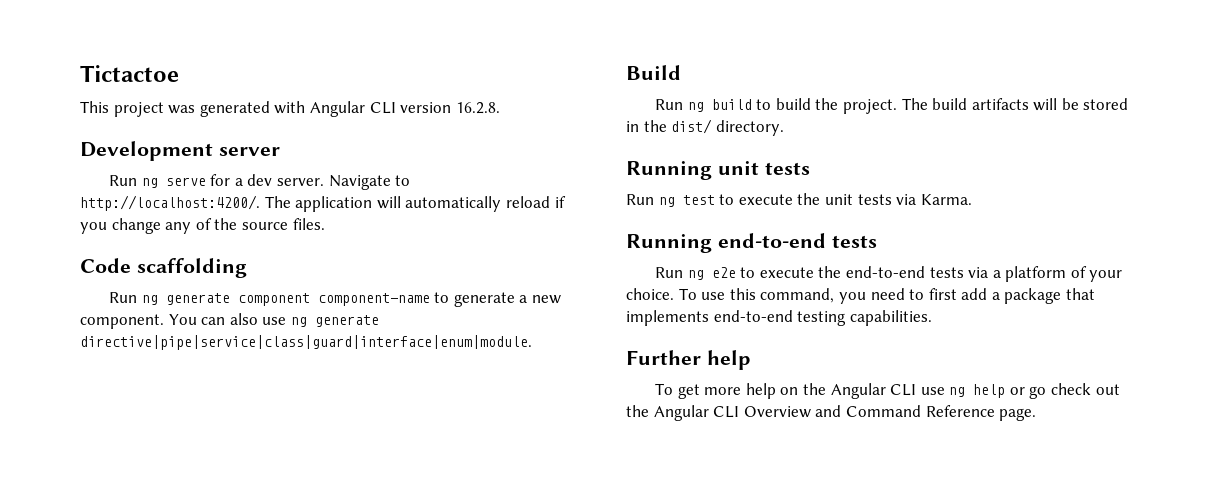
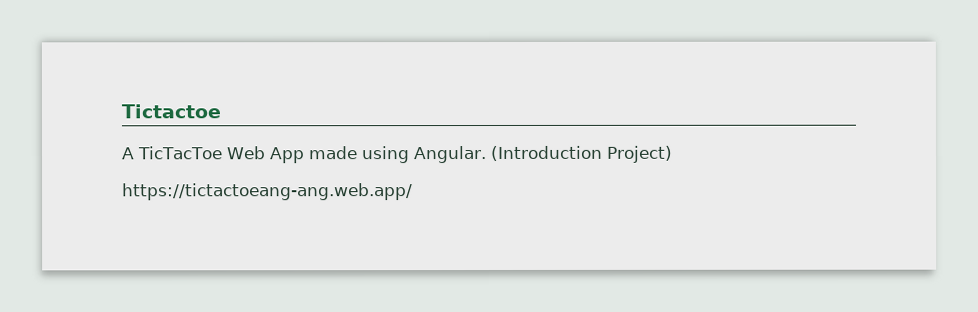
- This project was generated with Angular CLI version 16.2.8.
- Development server
- Run ng serve for a dev server. Navigate to http://localhost:4200/. The application will automatically reload if you change any of the source files.
- Code scaffolding
- Run ng generate component component-name to generate a new component. You can also use ng generate directive|pipe|service|class|guard|interface|enum|module.
- Build
- Run ng build to build the project. The build artifacts will be stored in the dist/ directory.
- Running unit tests
- Run ng test to execute the unit tests via Karma.
- Running end-to-end tests
- Run ng e2e to execute the end-to-end tests via a platform of your choice. To use this command, you need to first add a package that implements end-to-end testing capabilities.
- Further help
- To get more help on the Angular CLI use ng help or go check out the Angular CLI Overview and Command Reference page.
+ A TicTacToe Web App made using Angular. (Introduction Project)
+ https://tictactoeang-ang.web.app/

